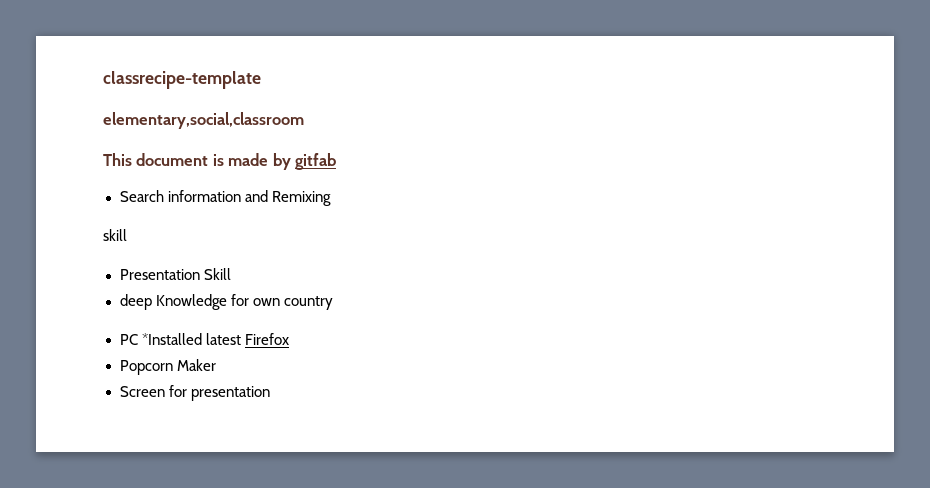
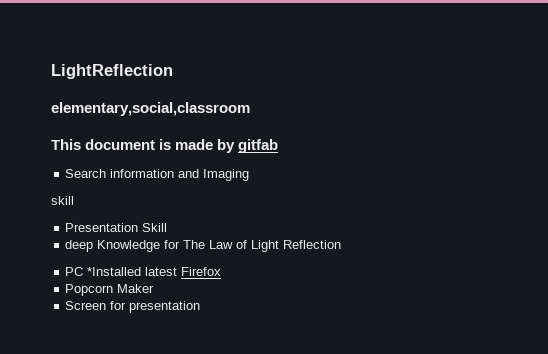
- classrecipe-template
+ LightReflection
- Search information and Remixing
+ Search information and Imaging
- deep Knowledge for own country
+ deep Knowledge for The Law of Light Reflection

